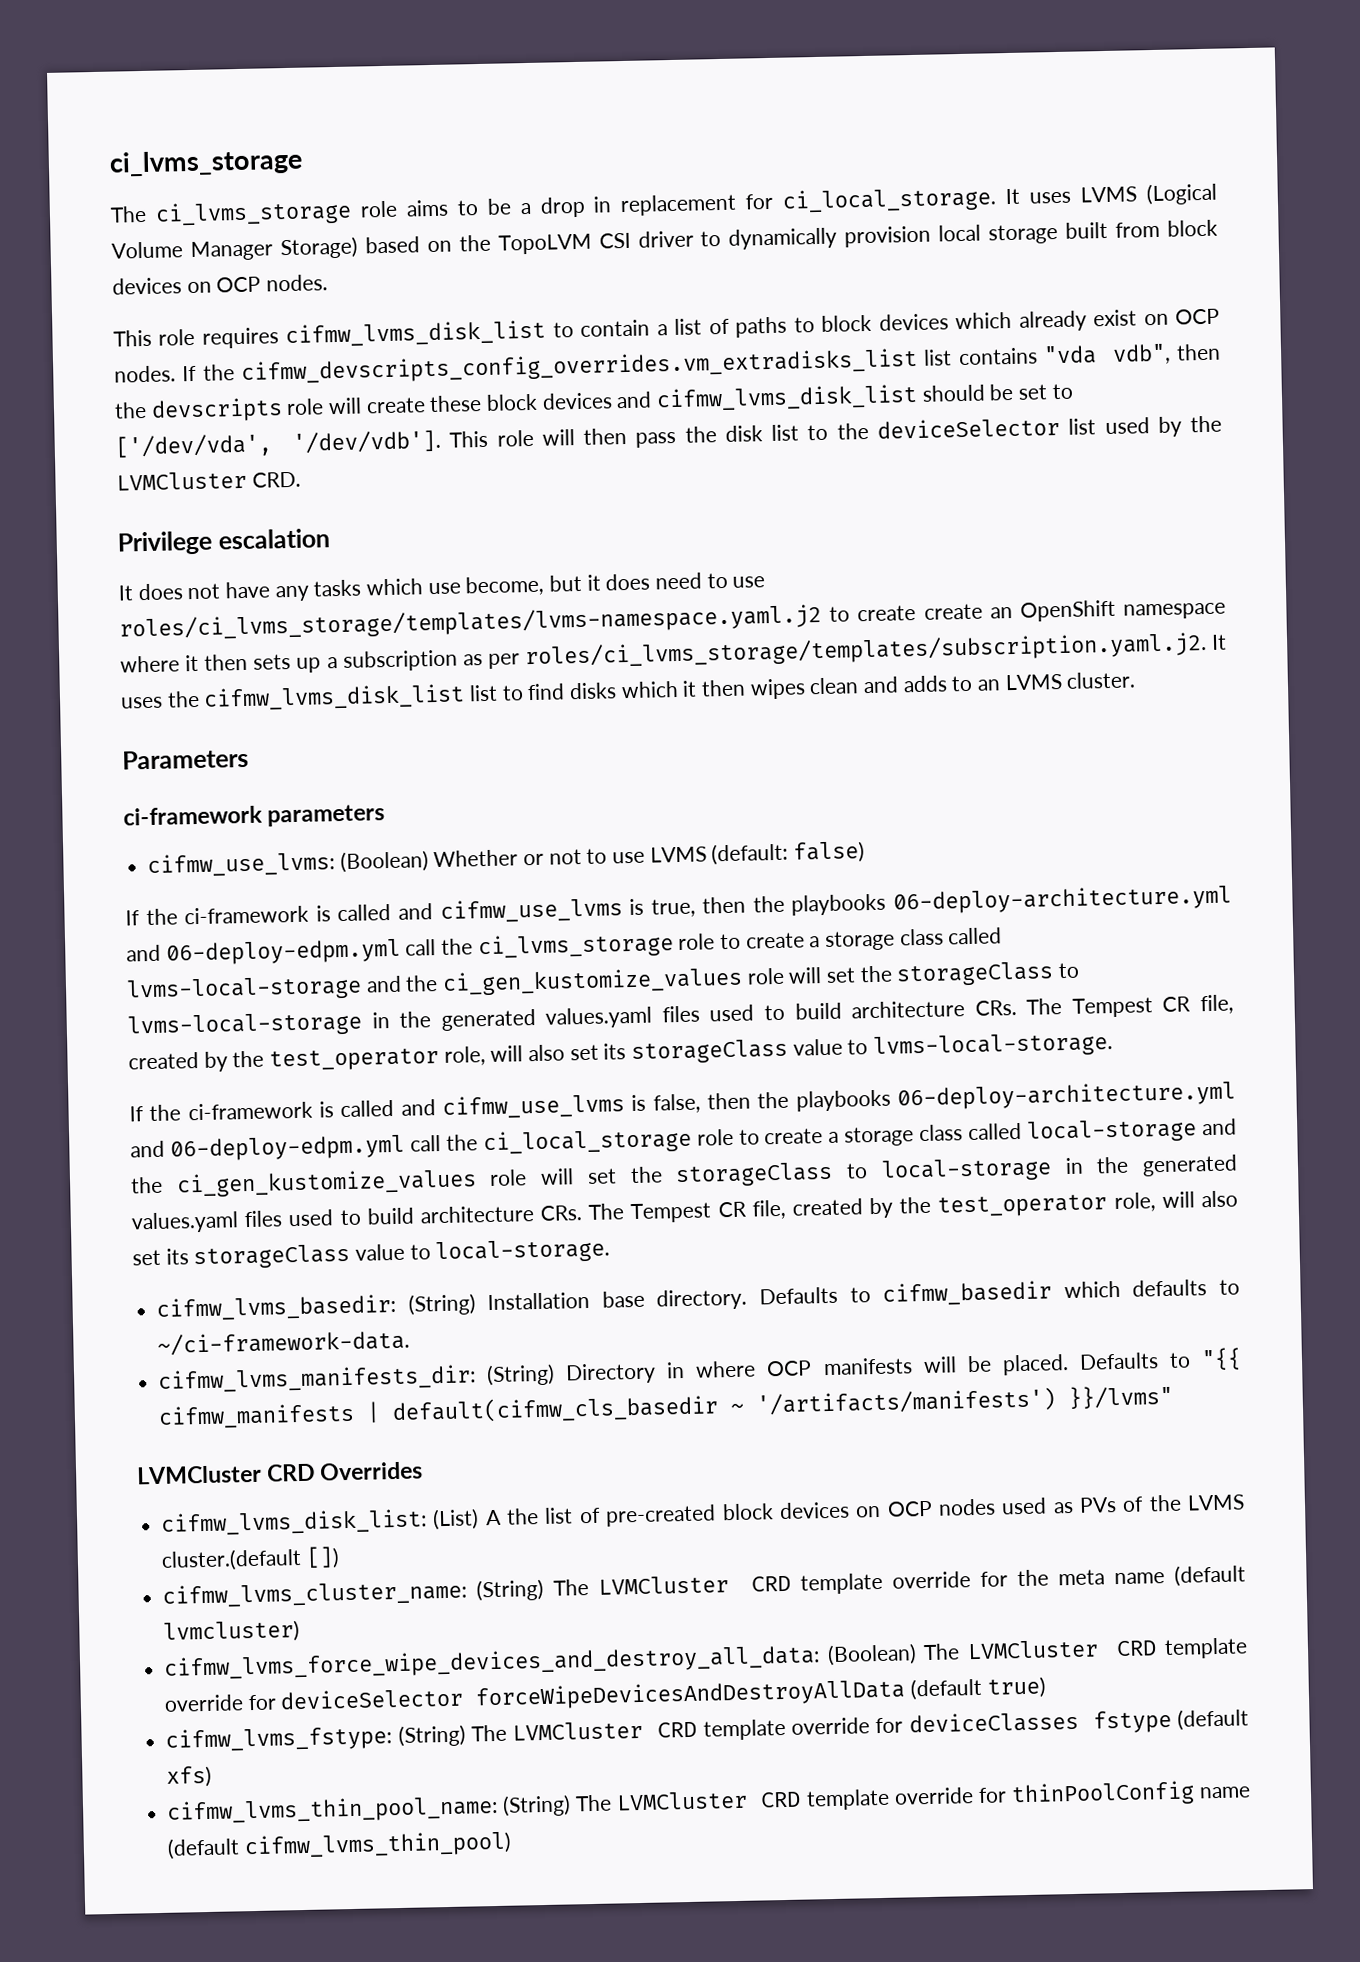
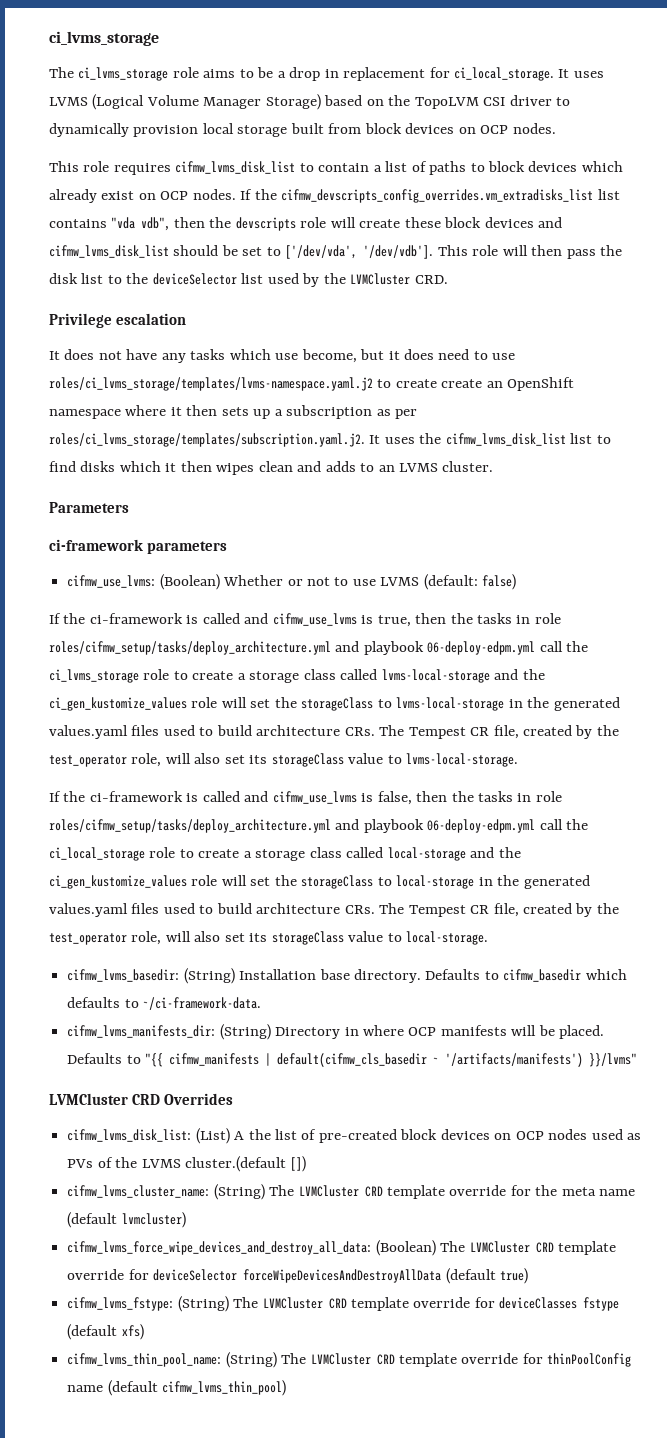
- If the ci-framework is called and cifmw_use_lvms is true, then the playbooks 06-deploy-architecture.yml and 06-deploy-edpm.yml call the ci_lvms_storage role to create a storage class called lvms-local-storage and the ci_gen_kustomize_values role will set the storageClass to lvms-local-storage in the generated values.yaml files used to build architecture CRs. The Tempest CR file, created by the test_operator role, will also set its storageClass value to lvms-local-storage.
+ If the ci-framework is called and cifmw_use_lvms is true, then the tasks in role roles/cifmw_setup/tasks/deploy_architecture.yml and playbook 06-deploy-edpm.yml call the ci_lvms_storage role to create a storage class called lvms-local-storage and the ci_gen_kustomize_values role will set the storageClass to lvms-local-storage in the generated values.yaml files used to build architecture CRs. The Tempest CR file, created by the test_operator role, will also set its storageClass value to lvms-local-storage.
- If the ci-framework is called and cifmw_use_lvms is false, then the playbooks 06-deploy-architecture.yml and 06-deploy-edpm.yml call the ci_local_storage role to create a storage class called local-storage and the ci_gen_kustomize_values role will set the storageClass to local-storage in the generated values.yaml files used to build architecture CRs. The Tempest CR file, created by the test_operator role, will also set its storageClass value to local-storage.
+ If the ci-framework is called and cifmw_use_lvms is false, then the tasks in role roles/cifmw_setup/tasks/deploy_architecture.yml and playbook 06-deploy-edpm.yml call the ci_local_storage role to create a storage class called local-storage and the ci_gen_kustomize_values role will set the storageClass to local-storage in the generated values.yaml files used to build architecture CRs. The Tempest CR file, created by the test_operator role, will also set its storageClass value to local-storage.

